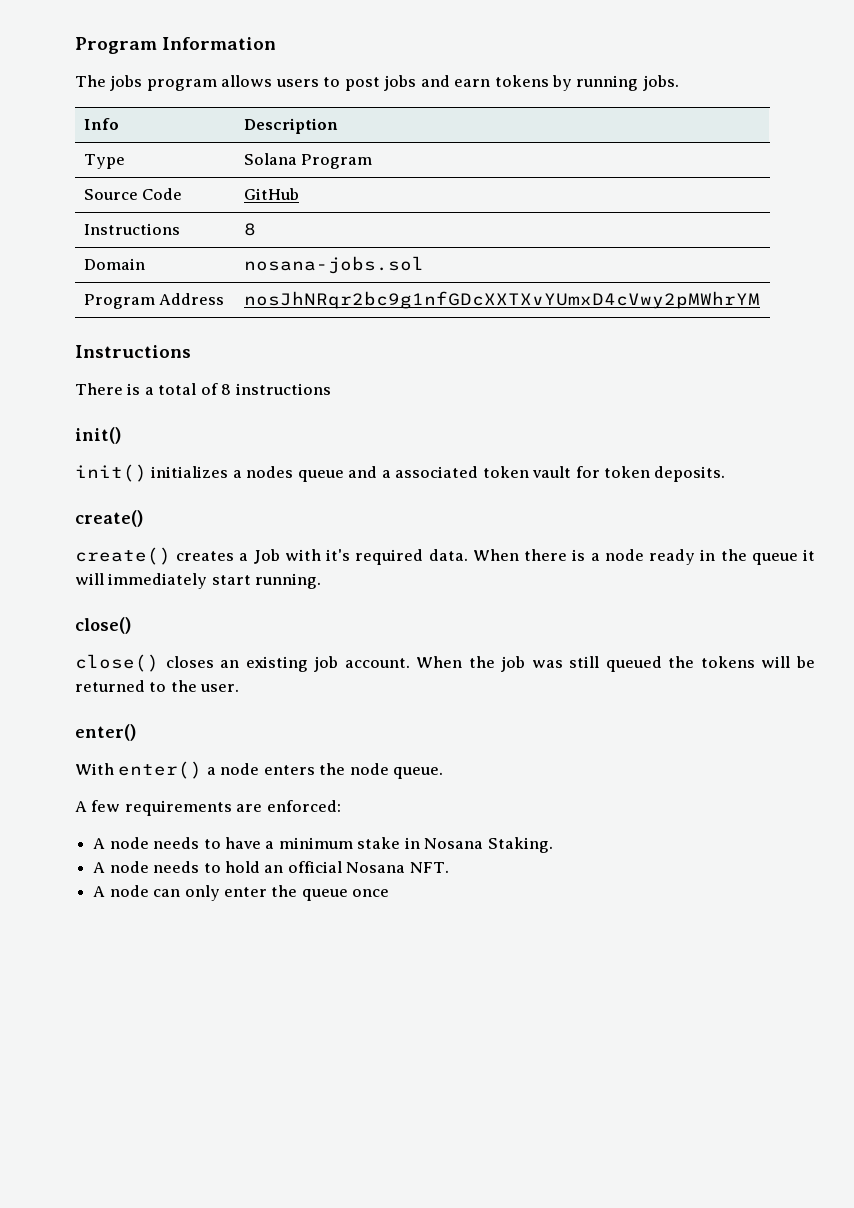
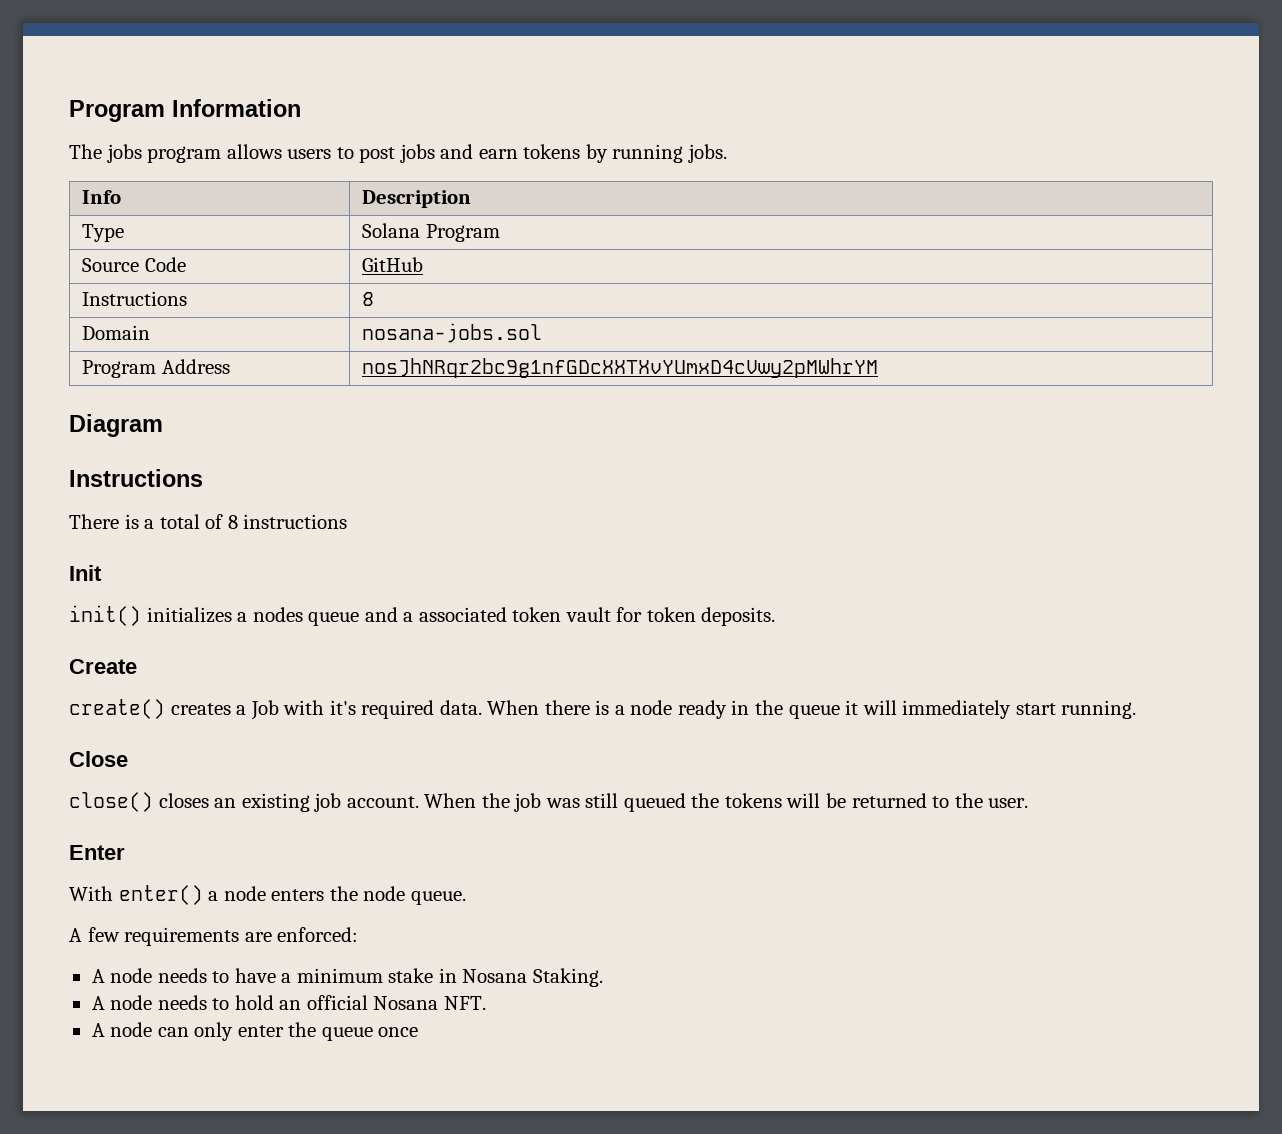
+ Diagram
  There is a total of 8 instructions
- init()
+ Init
  init() initializes a nodes queue and a associated token vault for token deposits.
- create()
+ Create
  When there is a node ready in the queue it will immediately start running.
- close()
+ Close
  When the job was still queued the tokens will be returned to the user.
- enter()
+ Enter

